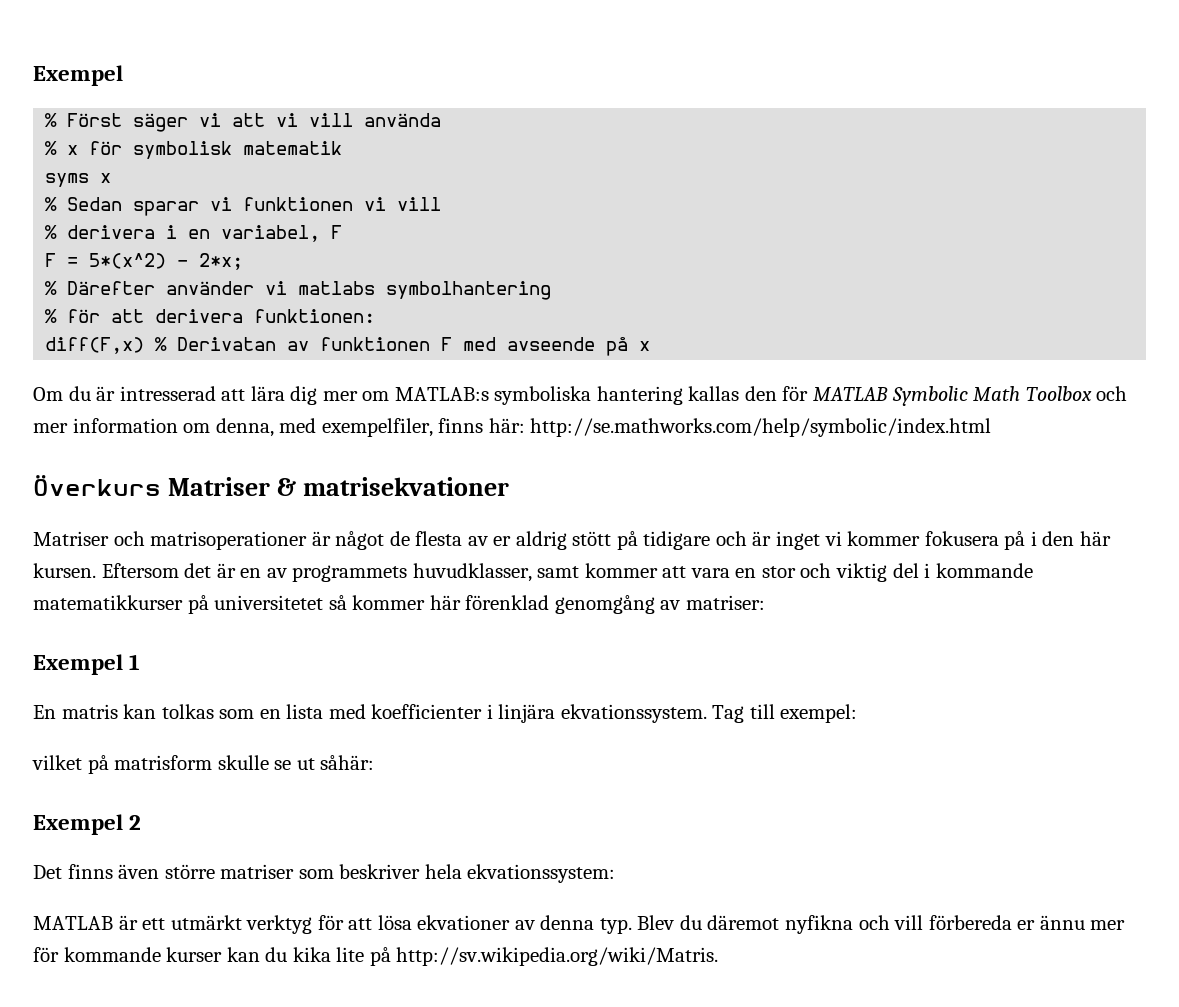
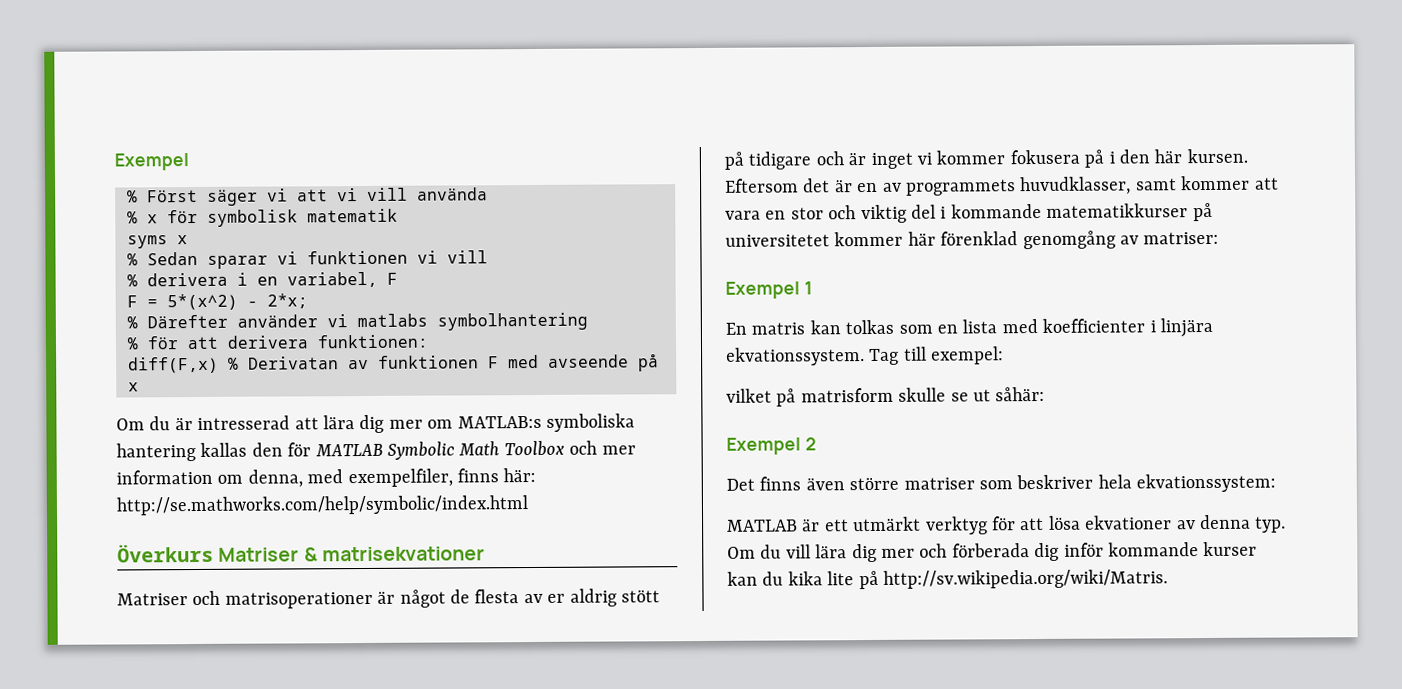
- Eftersom det är en av programmets huvudklasser, samt kommer att vara en stor och viktig del i kommande matematikkurser på universitetet så kommer här förenklad genomgång av matriser:
+ Eftersom det är en av programmets huvudklasser, samt kommer att vara en stor och viktig del i kommande matematikkurser på universitetet kommer här förenklad genomgång av matriser:
- Blev du däremot nyfikna och vill förbereda er ännu mer för kommande kurser kan du kika lite på http://sv.wikipedia.org/wiki/Matris.
+ Om du vill lära dig mer och förberada dig inför kommande kurser kan du kika lite på http://sv.wikipedia.org/wiki/Matris.

